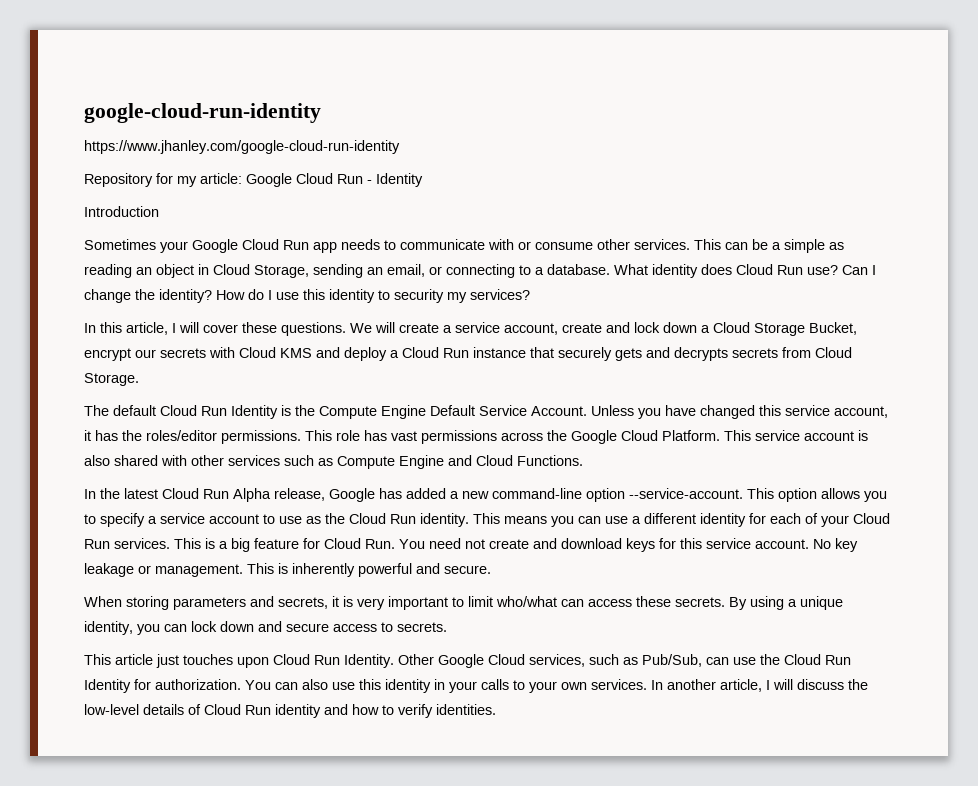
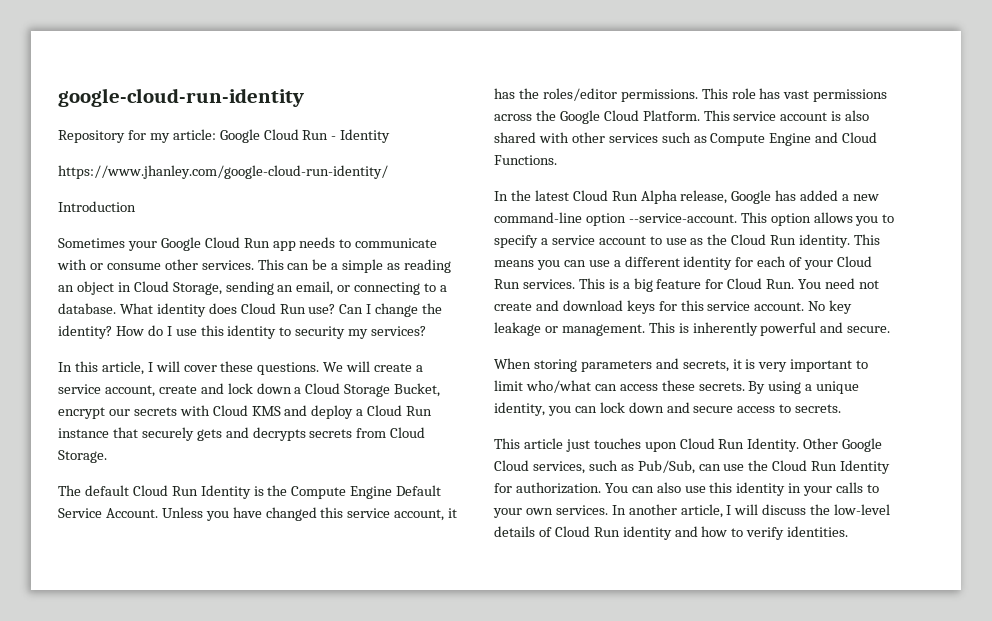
- https://www.jhanley.com/google-cloud-run-identity
+ https://www.jhanley.com/google-cloud-run-identity/

